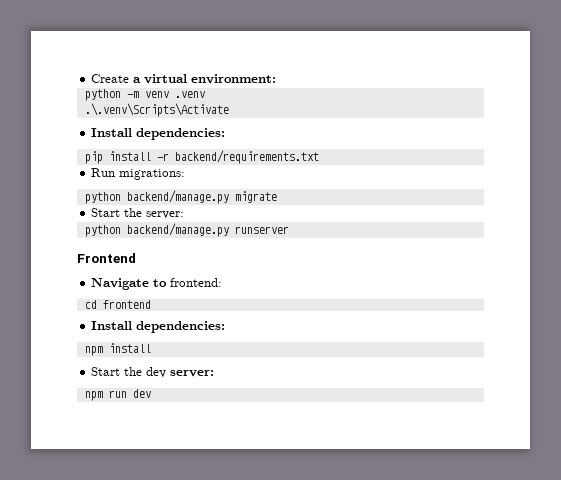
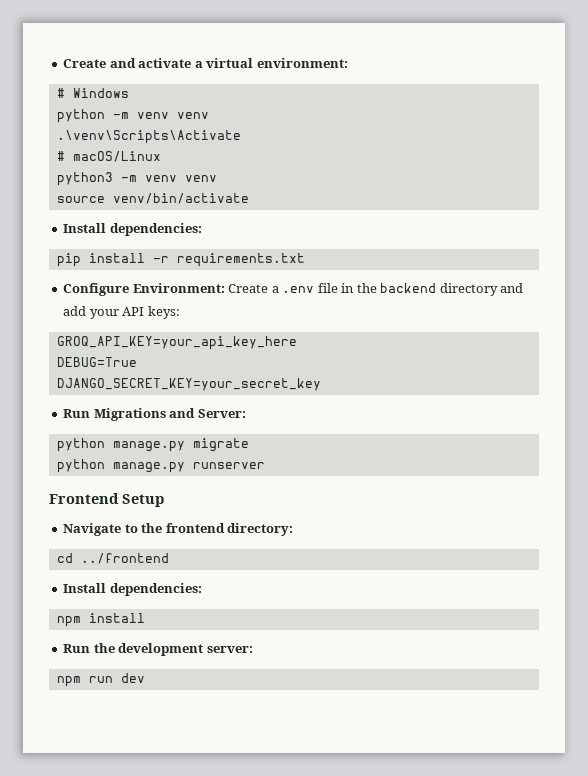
- Create a virtual environment:
+ Create and activate a virtual environment:
+ # Windows
- python -m venv .venv
- .\.venv\Scripts\Activate
+ python -m venv venv
+ .\venv\Scripts\Activate
+ # macOS/Linux
+ python3 -m venv venv
+ source venv/bin/activate
- pip install -r backend/requirements.txt
- Run migrations:
- python backend/manage.py migrate
+ pip install -r requirements.txt
+ Configure Environment: Create a .env file in the backend directory and add your API keys:
+ GROQ_API_KEY=your_api_key_here
+ DEBUG=True
+ DJANGO_SECRET_KEY=your_secret_key
+ Run Migrations and Server:
+ python manage.py migrate
- Start the server:
- python backend/manage.py runserver
+ python manage.py runserver
- Frontend
+ Frontend Setup
- Navigate to frontend:
+ Navigate to the frontend directory:
- cd frontend
+ cd ../frontend
- Start the dev server:
+ Run the development server:

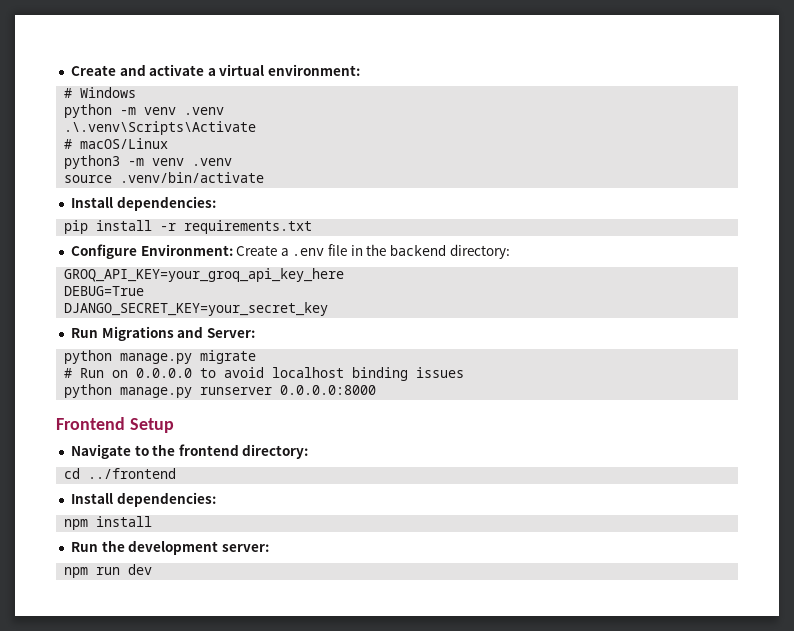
- python -m venv venv
- .\venv\Scripts\Activate
+ python -m venv .venv
+ .\.venv\Scripts\Activate
- python3 -m venv venv
+ python3 -m venv .venv
- source venv/bin/activate
+ source .venv/bin/activate
- Configure Environment: Create a .env file in the backend directory and add your API keys:
- GROQ_API_KEY=your_api_key_here
+ Configure Environment: Create a .env file in the backend directory:
+ GROQ_API_KEY=your_groq_api_key_here
+ # Run on 0.0.0.0 to avoid localhost binding issues
- python manage.py runserver
+ python manage.py runserver 0.0.0.0:8000

